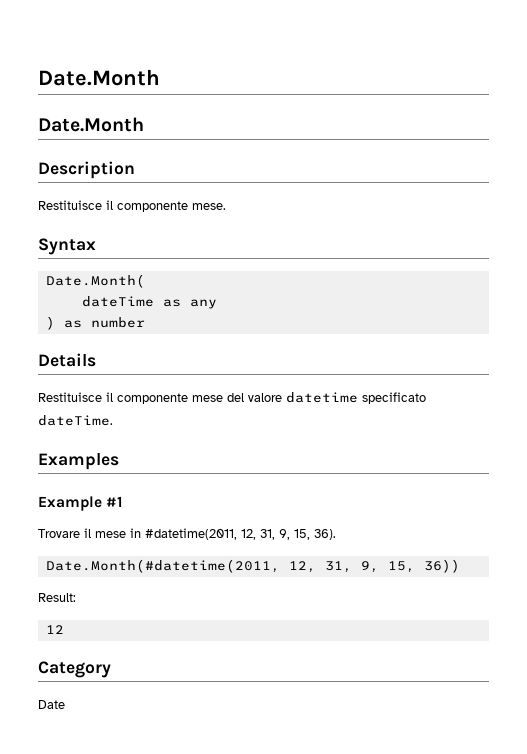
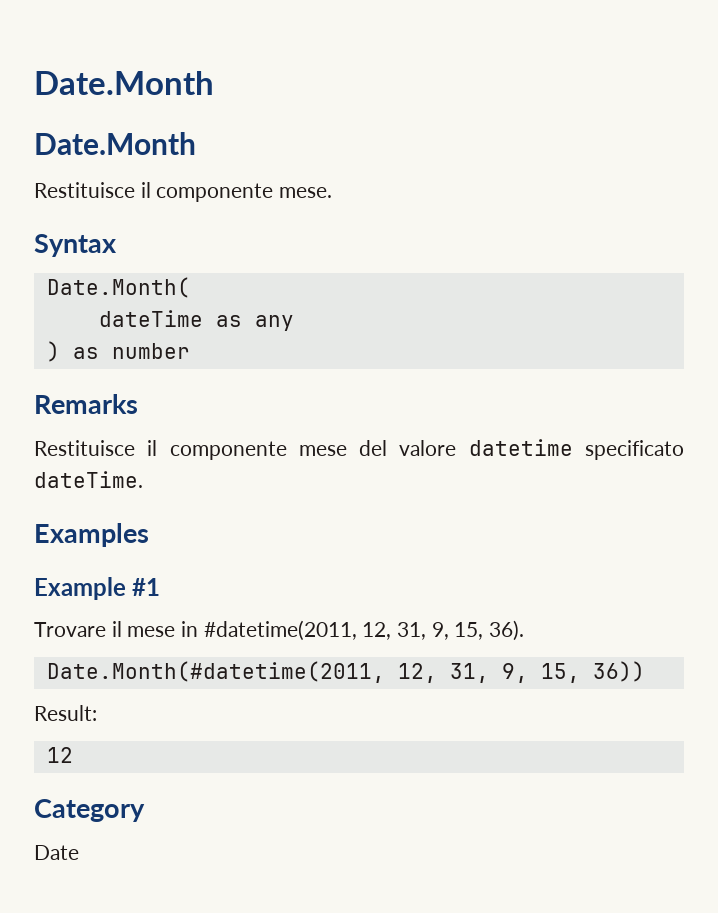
- Description
- Details
+ Remarks

